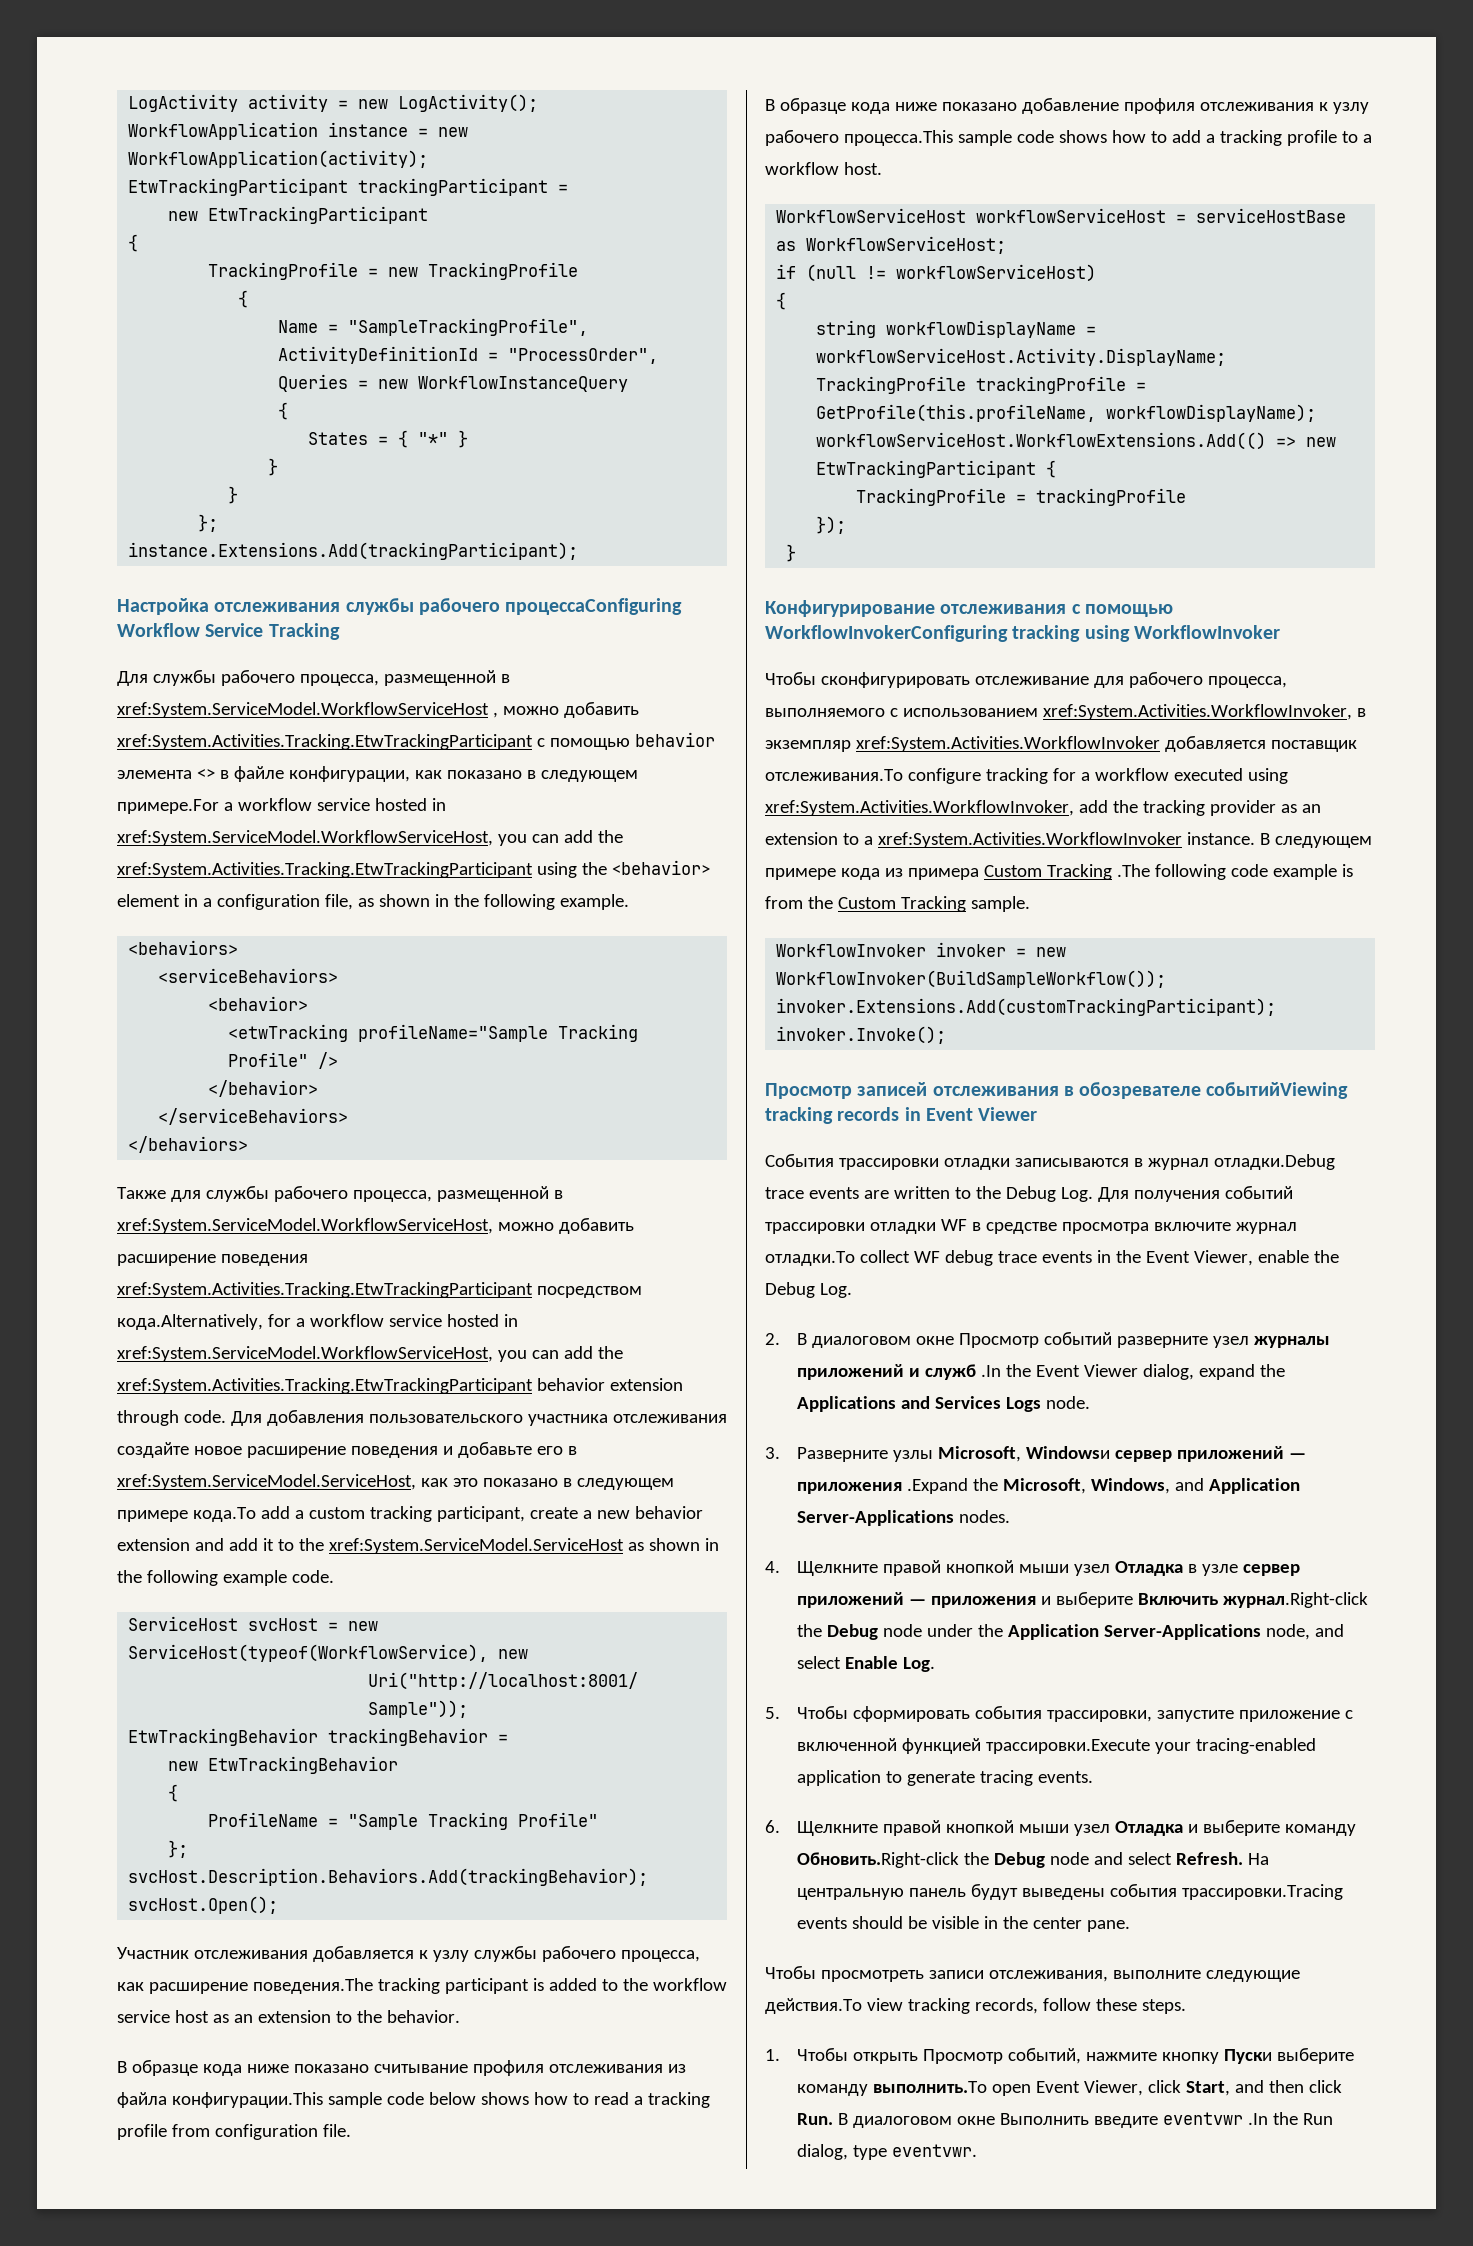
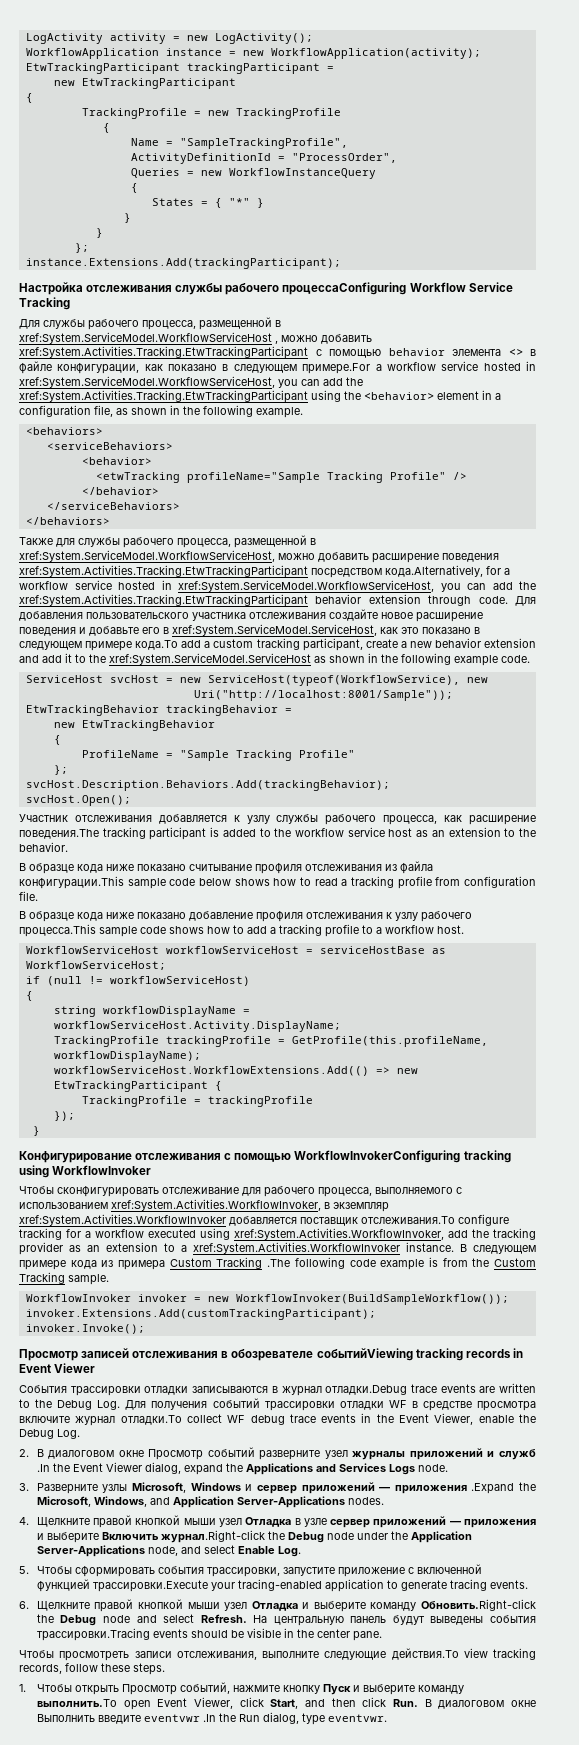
- 3. Разверните узлы Microsoft, Windowsи сервер приложений — приложения .Expand the Microsoft, Windows, and Application Server-Applications nodes.
+ 3. Разверните узлы Microsoft, Windows и сервер приложений — приложения .Expand the Microsoft, Windows, and Application Server-Applications nodes.
- 1. Чтобы открыть Просмотр событий, нажмите кнопку Пуски выберите команду выполнить.To open Event Viewer, click Start, and then click Run. В диалоговом окне Выполнить введите eventvwr .In the Run dialog, type eventvwr.
+ 1. Чтобы открыть Просмотр событий, нажмите кнопку Пуск и выберите команду выполнить.To open Event Viewer, click Start, and then click Run. В диалоговом окне Выполнить введите eventvwr .In the Run dialog, type eventvwr.

